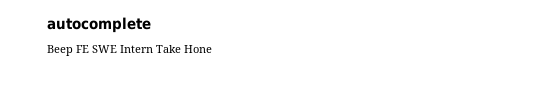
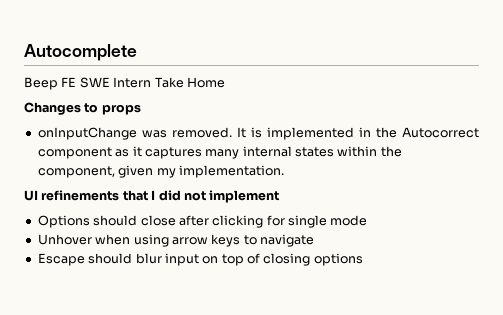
- autocomplete
+ Autocomplete
- Beep FE SWE Intern Take Hone
+ Beep FE SWE Intern Take Home
+ Changes to props
+ onInputChange was removed. It is implemented in the Autocorrect component as it captures many internal states within the component, given my implementation.
+ UI refinements that I did not implement
+ Options should close after clicking for single mode
+ Unhover when using arrow keys to navigate
+ Escape should blur input on top of closing options

